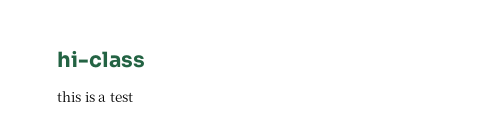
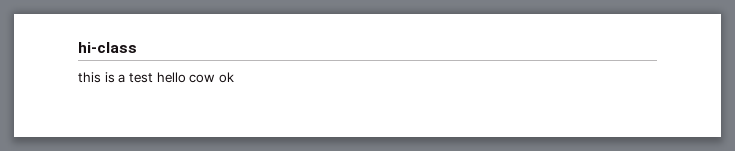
- this is a test
+ this is a test hello cow ok

